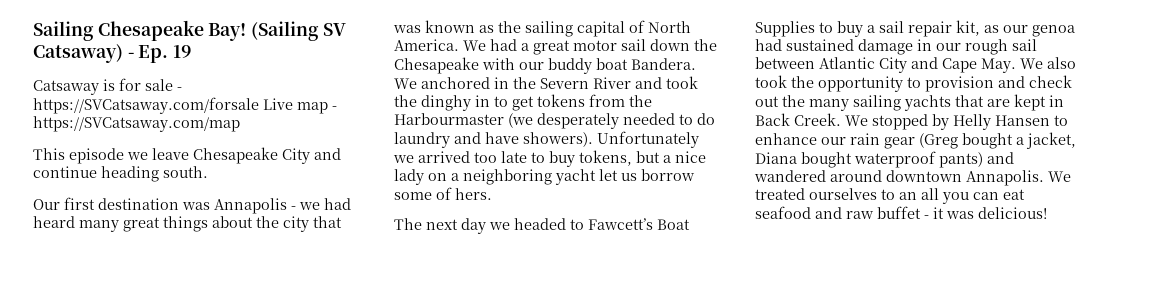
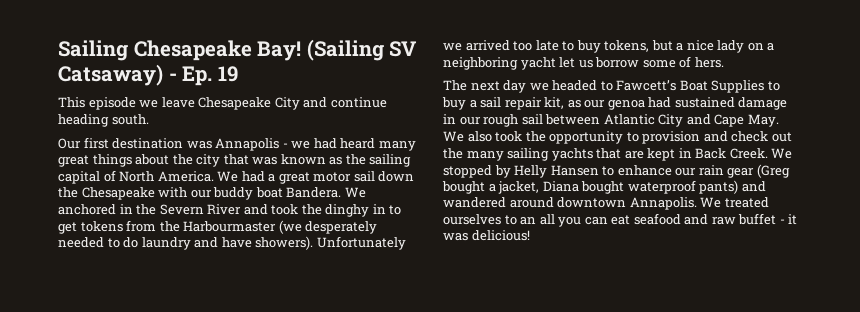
- Catsaway is for sale - https://SVCatsaway.com/forsale Live map - https://SVCatsaway.com/map

